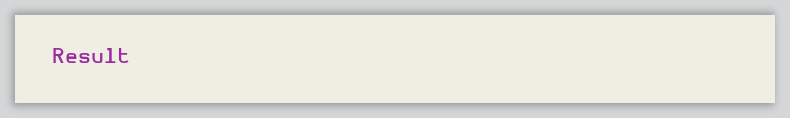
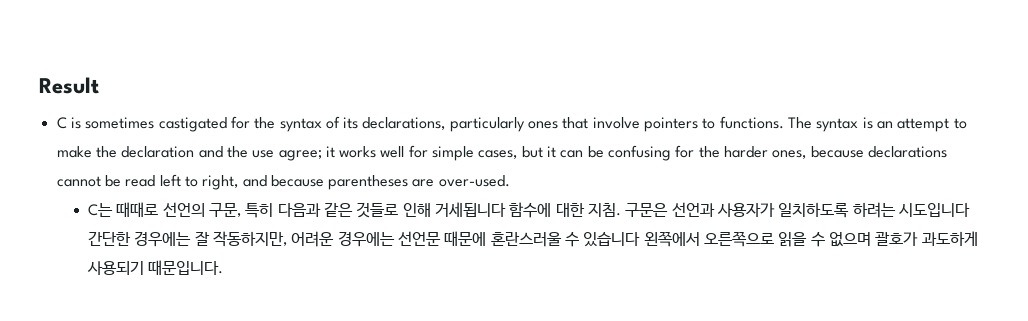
+ C is sometimes castigated for the syntax of its declarations, particularly ones that involve pointers to functions. The syntax is an attempt to make the declaration and the use agree; it works well for simple cases, but it can be confusing for the harder ones, because declarations cannot be read left to right, and because parentheses are over-used.
+ C는 때때로 선언의 구문, 특히 다음과 같은 것들로 인해 거세됩니다 함수에 대한 지침. 구문은 선언과 사용자가 일치하도록 하려는 시도입니다 간단한 경우에는 잘 작동하지만, 어려운 경우에는 선언문 때문에 혼란스러울 수 있습니다 왼쪽에서 오른쪽으로 읽을 수 없으며 괄호가 과도하게 사용되기 때문입니다.

